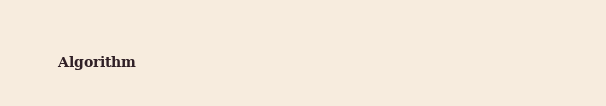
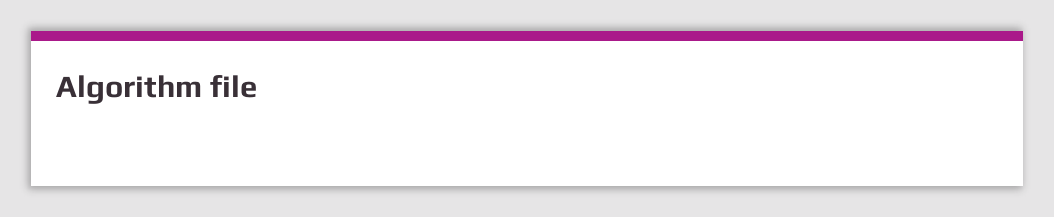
- Algorithm
+ Algorithm file

